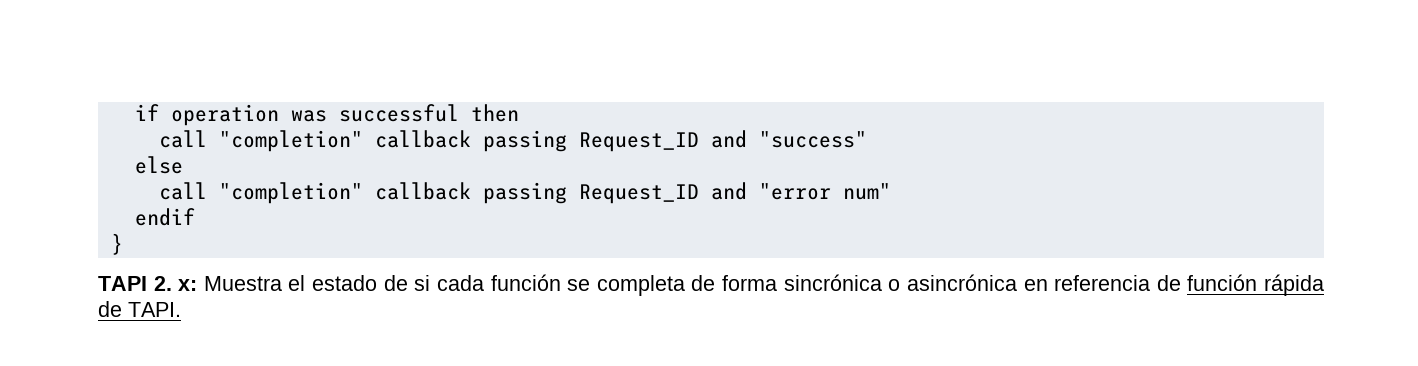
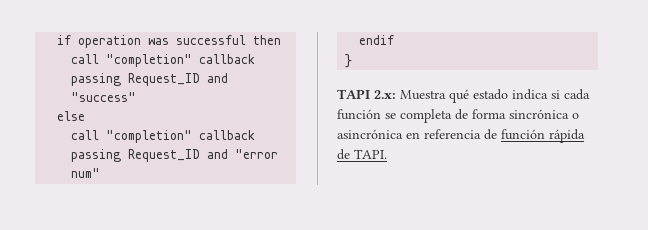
- TAPI 2. x: Muestra el estado de si cada función se completa de forma sincrónica o asincrónica en referencia de función rápida de TAPI.
+ TAPI 2.x: Muestra qué estado indica si cada función se completa de forma sincrónica o asincrónica en referencia de función rápida de TAPI.

